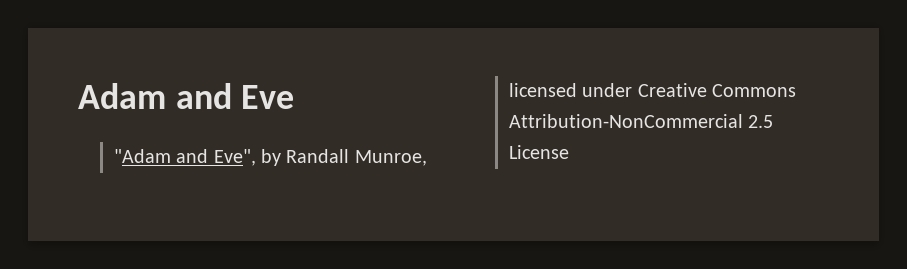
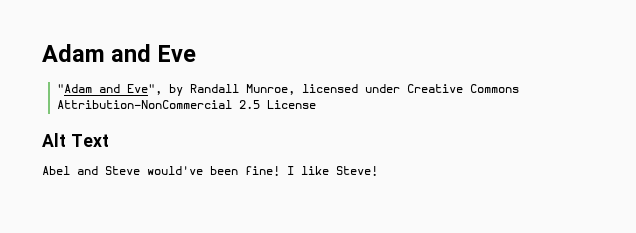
+ Alt Text
+ Abel and Steve would've been fine! I like Steve!

